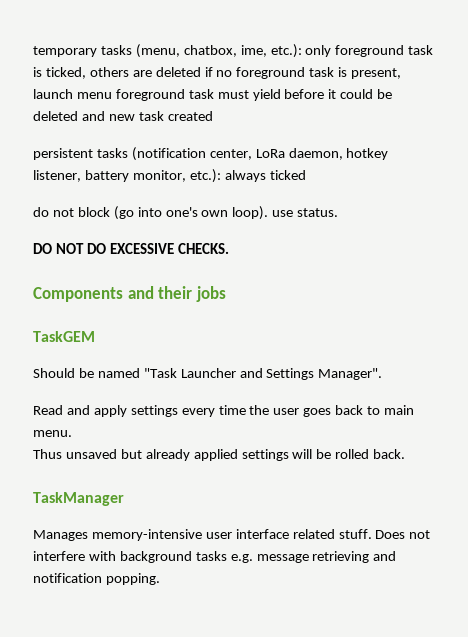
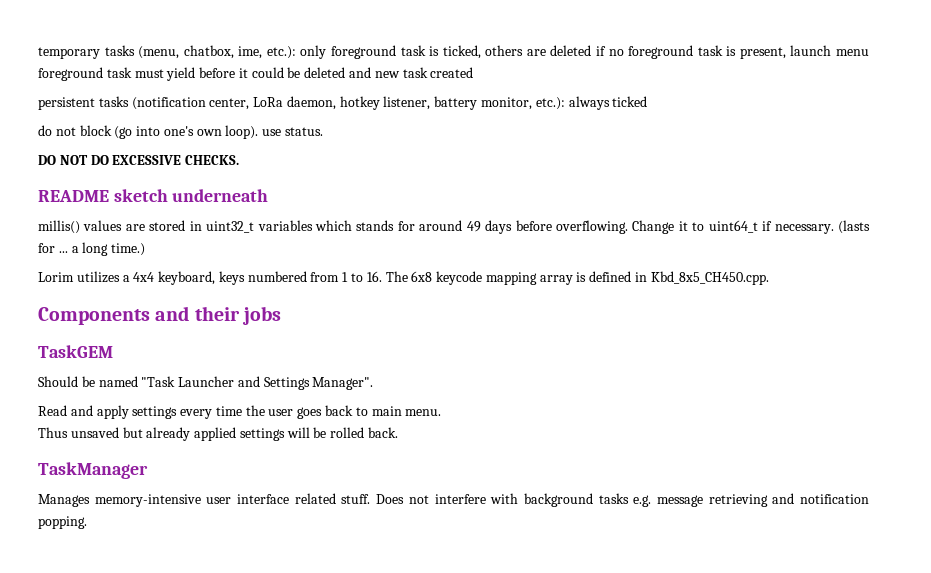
+ README sketch underneath
+ millis() values are stored in uint32_t variables which stands for around 49 days before overflowing. Change it to uint64_t if necessary. (lasts for ... a long time.)
+ Lorim utilizes a 4x4 keyboard, keys numbered from 1 to 16. The 6x8 keycode mapping array is defined in Kbd_8x5_CH450.cpp.

